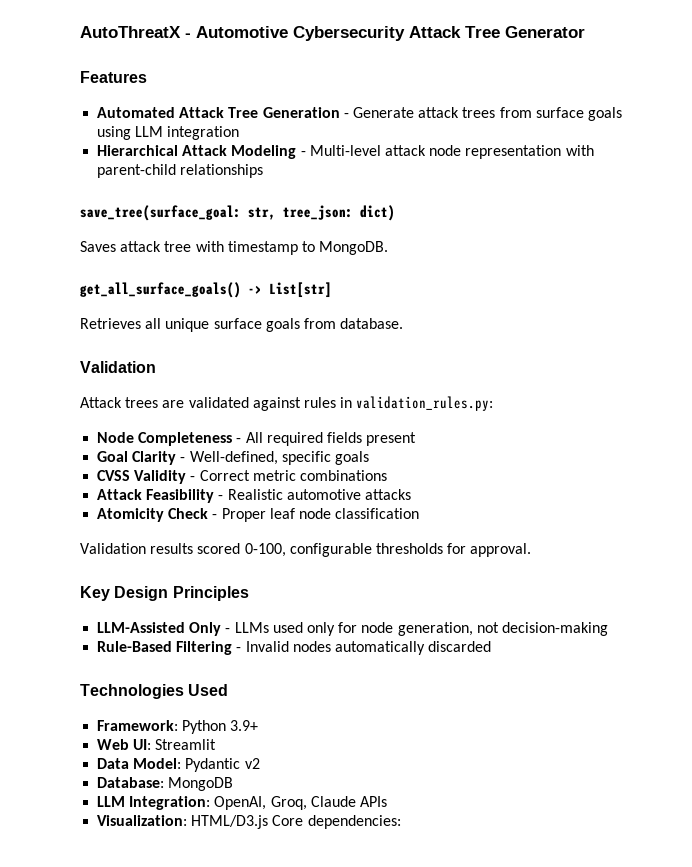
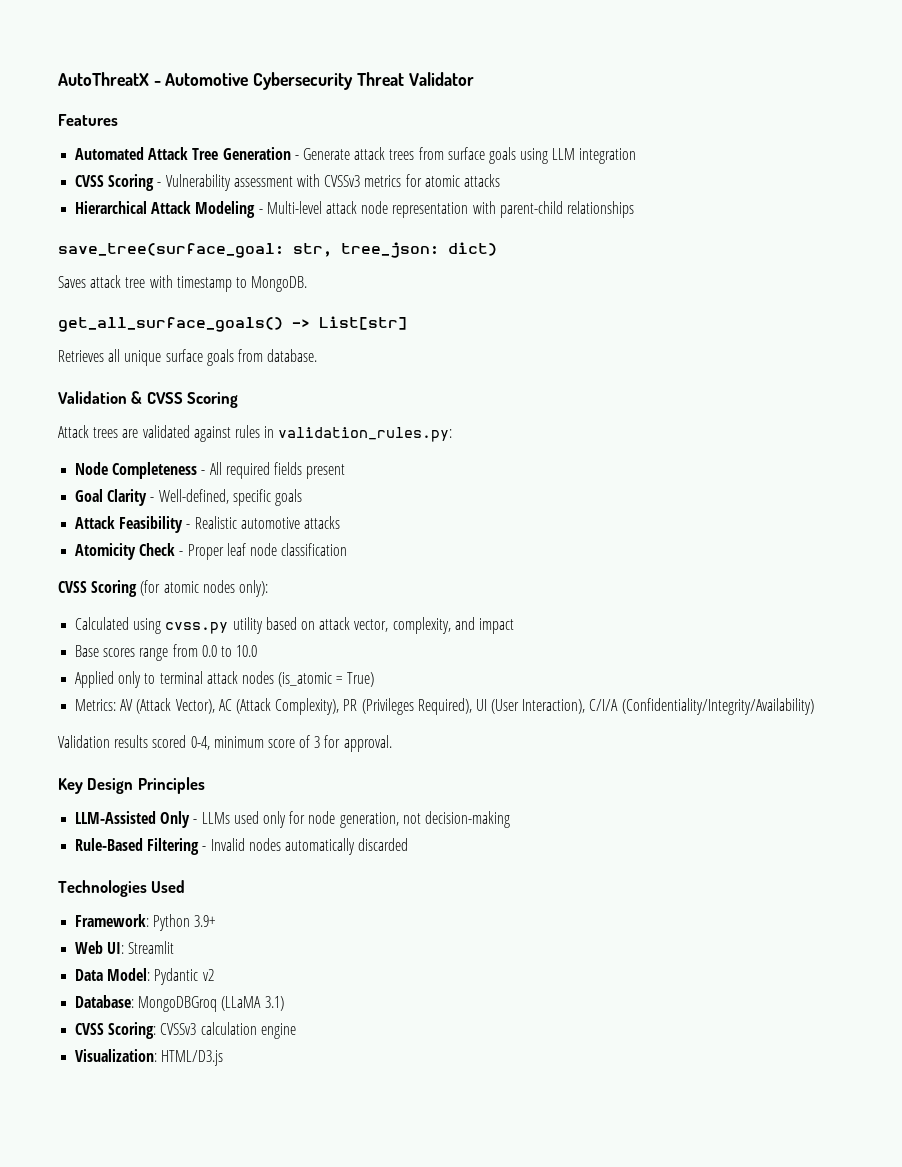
- AutoThreatX - Automotive Cybersecurity Attack Tree Generator
+ AutoThreatX - Automotive Cybersecurity Threat Validator
+ CVSS Scoring - Vulnerability assessment with CVSSv3 metrics for atomic attacks
  Retrieves all unique surface goals from database.
- Validation
+ Validation & CVSS Scoring
- CVSS Validity - Correct metric combinations
- Validation results scored 0-100, configurable thresholds for approval.
+ CVSS Scoring (for atomic nodes only):
+ Calculated using cvss.py utility based on attack vector, complexity, and impact
+ Base scores range from 0.0 to 10.0
+ Applied only to terminal attack nodes (is_atomic = True)
+ Metrics: AV (Attack Vector), AC (Attack Complexity), PR (Privileges Required), UI (User Interaction), C/I/A (Confidentiality/Integrity/Availability)
+ Validation results scored 0-4, minimum score of 3 for approval.
- Database: MongoDB
- LLM Integration: OpenAI, Groq, Claude APIs
+ Database: MongoDBGroq (LLaMA 3.1)
+ CVSS Scoring: CVSSv3 calculation engine
- Visualization: HTML/D3.js Core dependencies:
+ Visualization: HTML/D3.js

